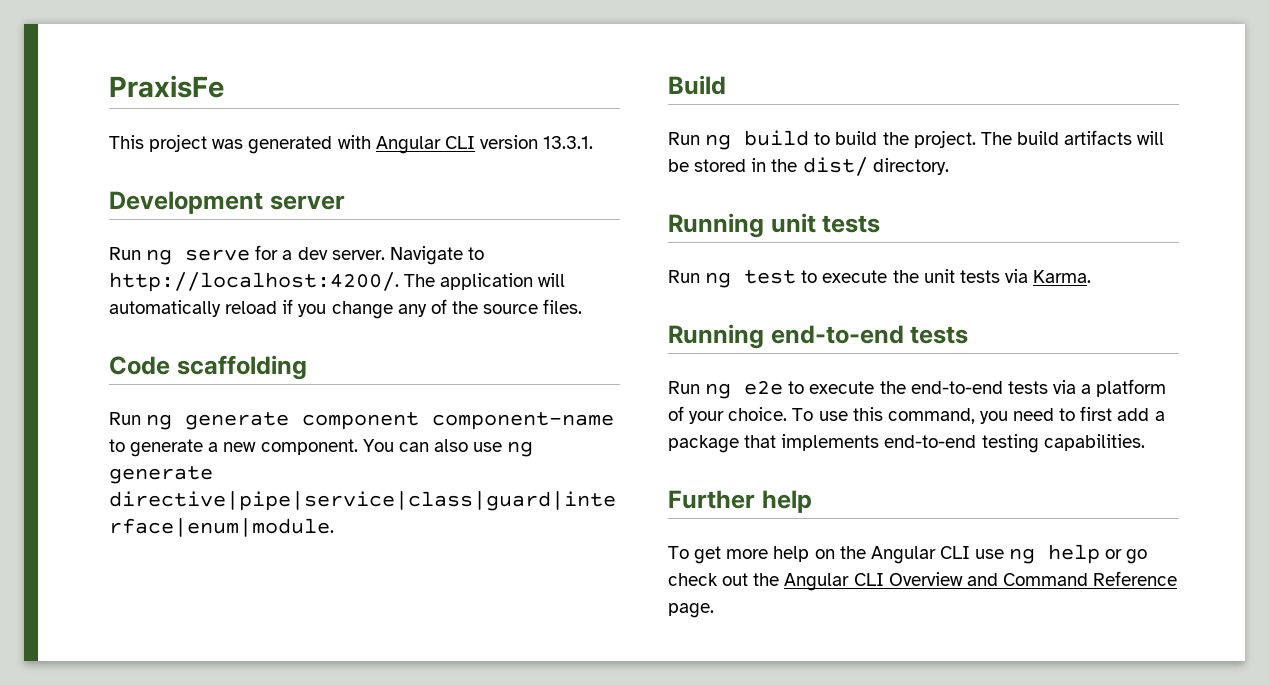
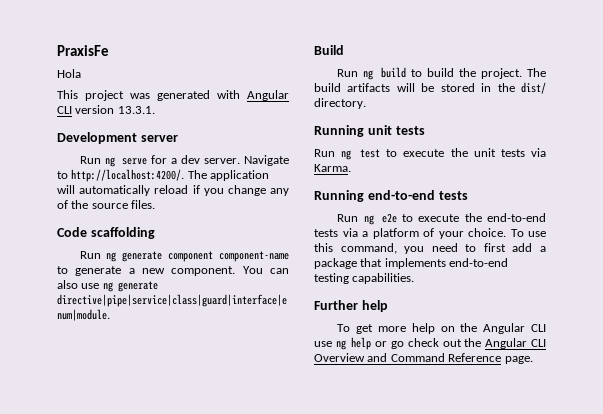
+ Hola

